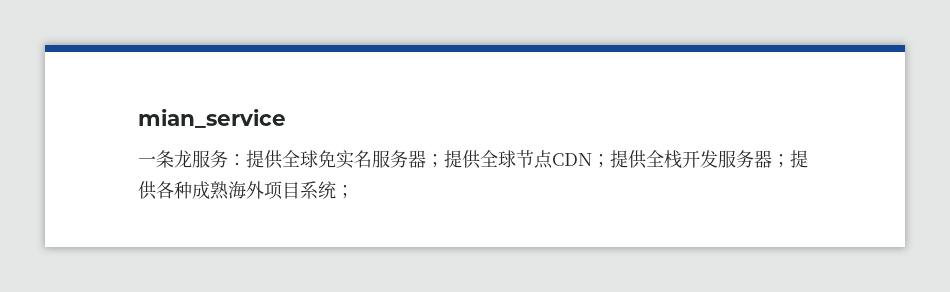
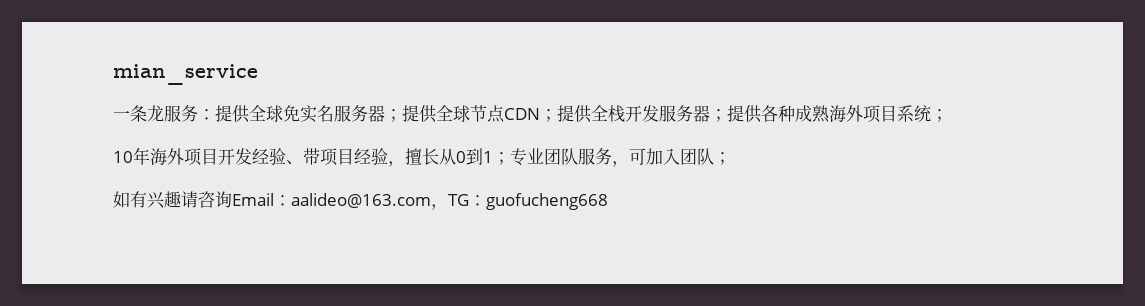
+ 10年海外项目开发经验、带项目经验，擅长从0到1；专业团队服务，可加入团队；
+ 如有兴趣请咨询Email：aalideo@163.com，TG：guofucheng668

